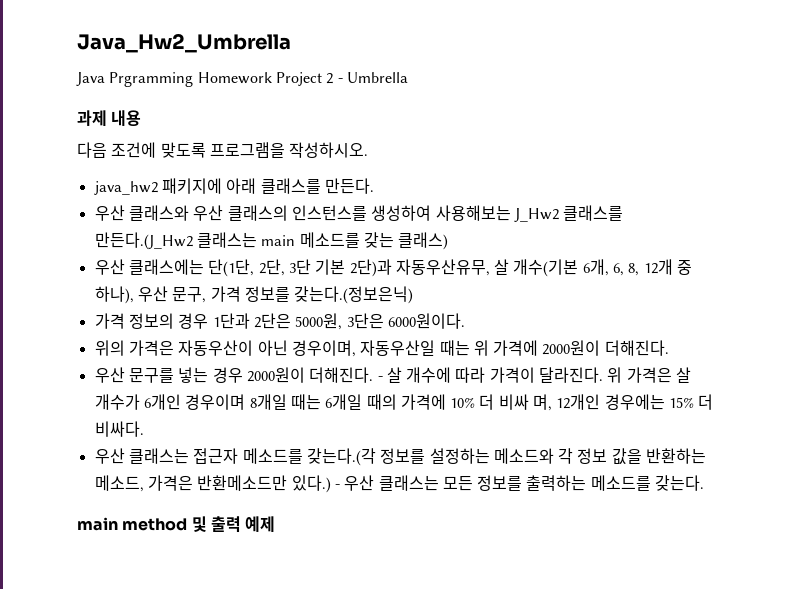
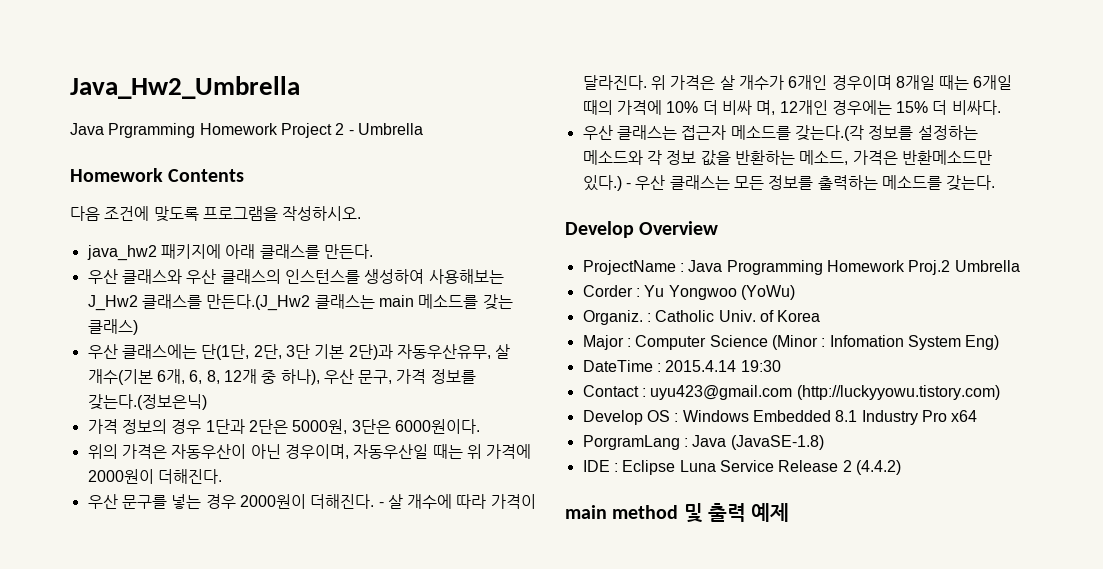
- 과제 내용
+ Homework Contents
+ Develop Overview
+ ProjectName : Java Programming Homework Proj.2 Umbrella
+ Corder : Yu Yongwoo (YoWu)
+ Organiz. : Catholic Univ. of Korea
+ Major : Computer Science (Minor : Infomation System Eng)
+ DateTime : 2015.4.14 19:30
+ Contact : uyu423@gmail.com (http://luckyyowu.tistory.com)
+ Develop OS : Windows Embedded 8.1 Industry Pro x64
+ PorgramLang : Java (JavaSE-1.8)
+ IDE : Eclipse Luna Service Release 2 (4.4.2)

